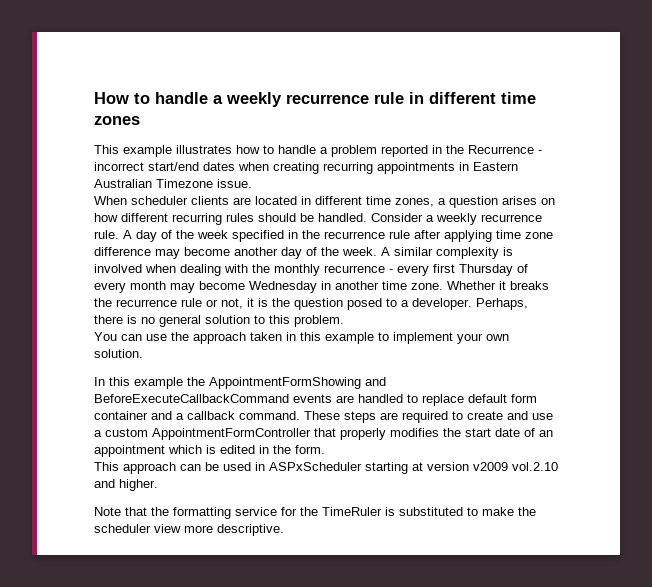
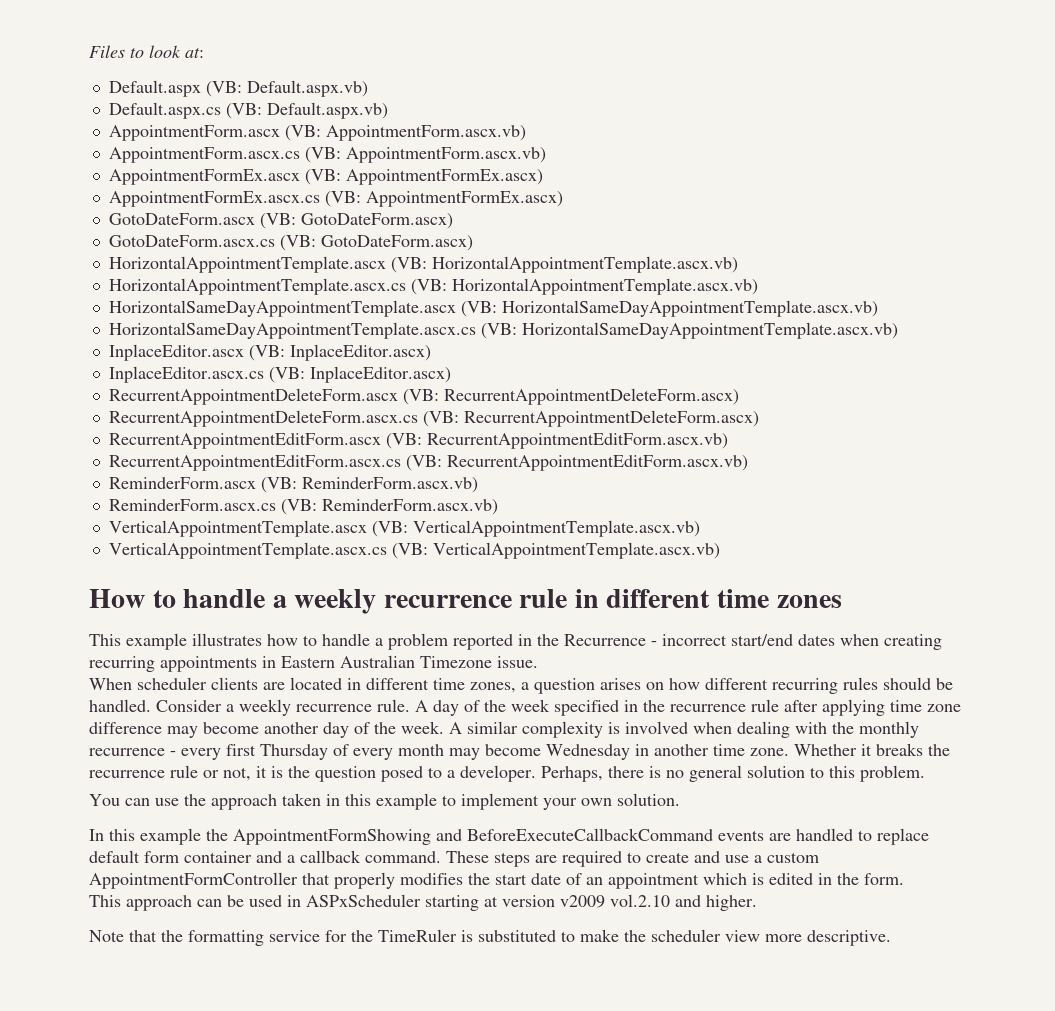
+ Files to look at:
+ Default.aspx (VB: Default.aspx.vb)
+ Default.aspx.cs (VB: Default.aspx.vb)
+ AppointmentForm.ascx (VB: AppointmentForm.ascx.vb)
+ AppointmentForm.ascx.cs (VB: AppointmentForm.ascx.vb)
+ AppointmentFormEx.ascx (VB: AppointmentFormEx.ascx)
+ AppointmentFormEx.ascx.cs (VB: AppointmentFormEx.ascx)
+ GotoDateForm.ascx (VB: GotoDateForm.ascx)
+ GotoDateForm.ascx.cs (VB: GotoDateForm.ascx)
+ HorizontalAppointmentTemplate.ascx (VB: HorizontalAppointmentTemplate.ascx.vb)
+ HorizontalAppointmentTemplate.ascx.cs (VB: HorizontalAppointmentTemplate.ascx.vb)
+ HorizontalSameDayAppointmentTemplate.ascx (VB: HorizontalSameDayAppointmentTemplate.ascx.vb)
+ HorizontalSameDayAppointmentTemplate.ascx.cs (VB: HorizontalSameDayAppointmentTemplate.ascx.vb)
+ InplaceEditor.ascx (VB: InplaceEditor.ascx)
+ InplaceEditor.ascx.cs (VB: InplaceEditor.ascx)
+ RecurrentAppointmentDeleteForm.ascx (VB: RecurrentAppointmentDeleteForm.ascx)
+ RecurrentAppointmentDeleteForm.ascx.cs (VB: RecurrentAppointmentDeleteForm.ascx)
+ RecurrentAppointmentEditForm.ascx (VB: RecurrentAppointmentEditForm.ascx.vb)
+ RecurrentAppointmentEditForm.ascx.cs (VB: RecurrentAppointmentEditForm.ascx.vb)
+ ReminderForm.ascx (VB: ReminderForm.ascx.vb)
+ ReminderForm.ascx.cs (VB: ReminderForm.ascx.vb)
+ VerticalAppointmentTemplate.ascx (VB: VerticalAppointmentTemplate.ascx.vb)
+ VerticalAppointmentTemplate.ascx.cs (VB: VerticalAppointmentTemplate.ascx.vb)

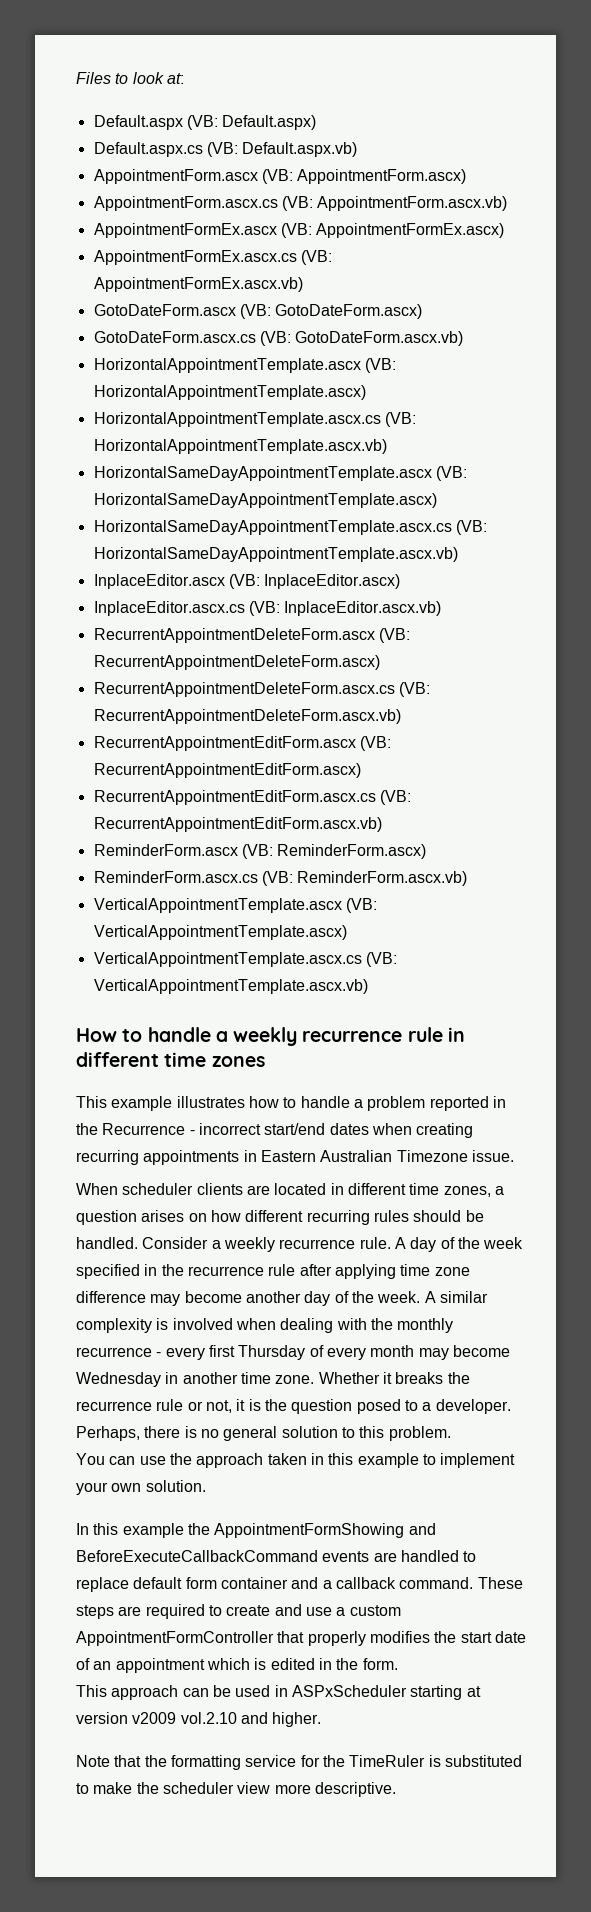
- Default.aspx (VB: Default.aspx.vb)
+ Default.aspx (VB: Default.aspx)
- AppointmentForm.ascx (VB: AppointmentForm.ascx.vb)
+ AppointmentForm.ascx (VB: AppointmentForm.ascx)
- AppointmentFormEx.ascx.cs (VB: AppointmentFormEx.ascx)
+ AppointmentFormEx.ascx.cs (VB: AppointmentFormEx.ascx.vb)
- GotoDateForm.ascx.cs (VB: GotoDateForm.ascx)
+ GotoDateForm.ascx.cs (VB: GotoDateForm.ascx.vb)
- HorizontalAppointmentTemplate.ascx (VB: HorizontalAppointmentTemplate.ascx.vb)
+ HorizontalAppointmentTemplate.ascx (VB: HorizontalAppointmentTemplate.ascx)
- HorizontalSameDayAppointmentTemplate.ascx (VB: HorizontalSameDayAppointmentTemplate.ascx.vb)
+ HorizontalSameDayAppointmentTemplate.ascx (VB: HorizontalSameDayAppointmentTemplate.ascx)
- InplaceEditor.ascx.cs (VB: InplaceEditor.ascx)
+ InplaceEditor.ascx.cs (VB: InplaceEditor.ascx.vb)
- RecurrentAppointmentDeleteForm.ascx.cs (VB: RecurrentAppointmentDeleteForm.ascx)
+ RecurrentAppointmentDeleteForm.ascx.cs (VB: RecurrentAppointmentDeleteForm.ascx.vb)
- RecurrentAppointmentEditForm.ascx (VB: RecurrentAppointmentEditForm.ascx.vb)
+ RecurrentAppointmentEditForm.ascx (VB: RecurrentAppointmentEditForm.ascx)
- ReminderForm.ascx (VB: ReminderForm.ascx.vb)
+ ReminderForm.ascx (VB: ReminderForm.ascx)
- VerticalAppointmentTemplate.ascx (VB: VerticalAppointmentTemplate.ascx.vb)
+ VerticalAppointmentTemplate.ascx (VB: VerticalAppointmentTemplate.ascx)

